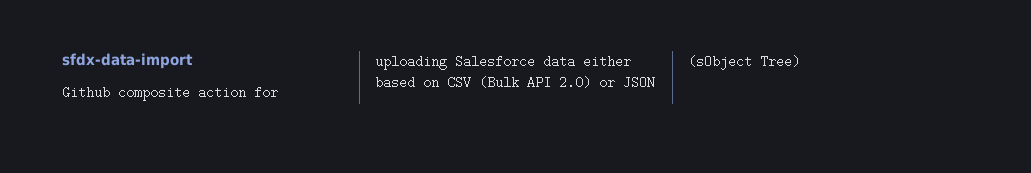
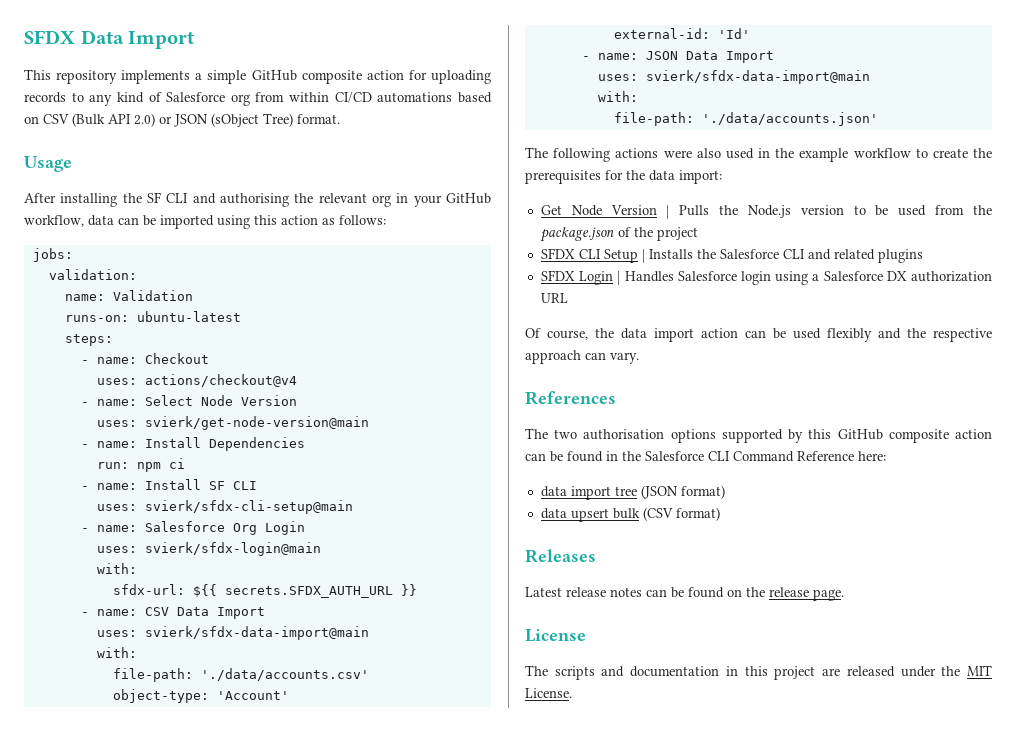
- sfdx-data-import
- Github composite action for uploading Salesforce data either based on CSV (Bulk API 2.0) or JSON (sObject Tree)
+ SFDX Data Import
+ This repository implements a simple GitHub composite action for uploading records to any kind of Salesforce org from within CI/CD automations based on CSV (Bulk API 2.0) or JSON (sObject Tree) format.
+ Usage
+ After installing the SF CLI and authorising the relevant org in your GitHub workflow, data can be imported using this action as follows:
+ jobs:
+ validation:
+ name: Validation
+ runs-on: ubuntu-latest
+ steps:
+ - name: Checkout
+ uses: actions/checkout@v4
+ - name: Select Node Version
+ uses: svierk/get-node-version@main
+ - name: Install Dependencies
+ run: npm ci
+ - name: Install SF CLI
+ uses: svierk/sfdx-cli-setup@main
+ - name: Salesforce Org Login
+ uses: svierk/sfdx-login@main
+ with:
+ sfdx-url: ${{ secrets.SFDX_AUTH_URL }}
+ - name: CSV Data Import
+ uses: svierk/sfdx-data-import@main
+ with:
+ file-path: './data/accounts.csv'
+ object-type: 'Account'
+ external-id: 'Id'
+ - name: JSON Data Import
+ uses: svierk/sfdx-data-import@main
+ with:
+ file-path: './data/accounts.json'
+ The following actions were also used in the example workflow to create the prerequisites for the data import:
+ Get Node Version | Pulls the Node.js version to be used from the package.json of the project
+ SFDX CLI Setup | Installs the Salesforce CLI and related plugins
+ SFDX Login | Handles Salesforce login using a Salesforce DX authorization URL
+ Of course, the data import action can be used flexibly and the respective approach can vary.
+ References
+ The two authorisation options supported by this GitHub composite action can be found in the Salesforce CLI Command Reference here:
+ data import tree (JSON format)
+ data upsert bulk (CSV format)
+ Releases
+ Latest release notes can be found on the release page.
+ License
+ The scripts and documentation in this project are released under the MIT License.

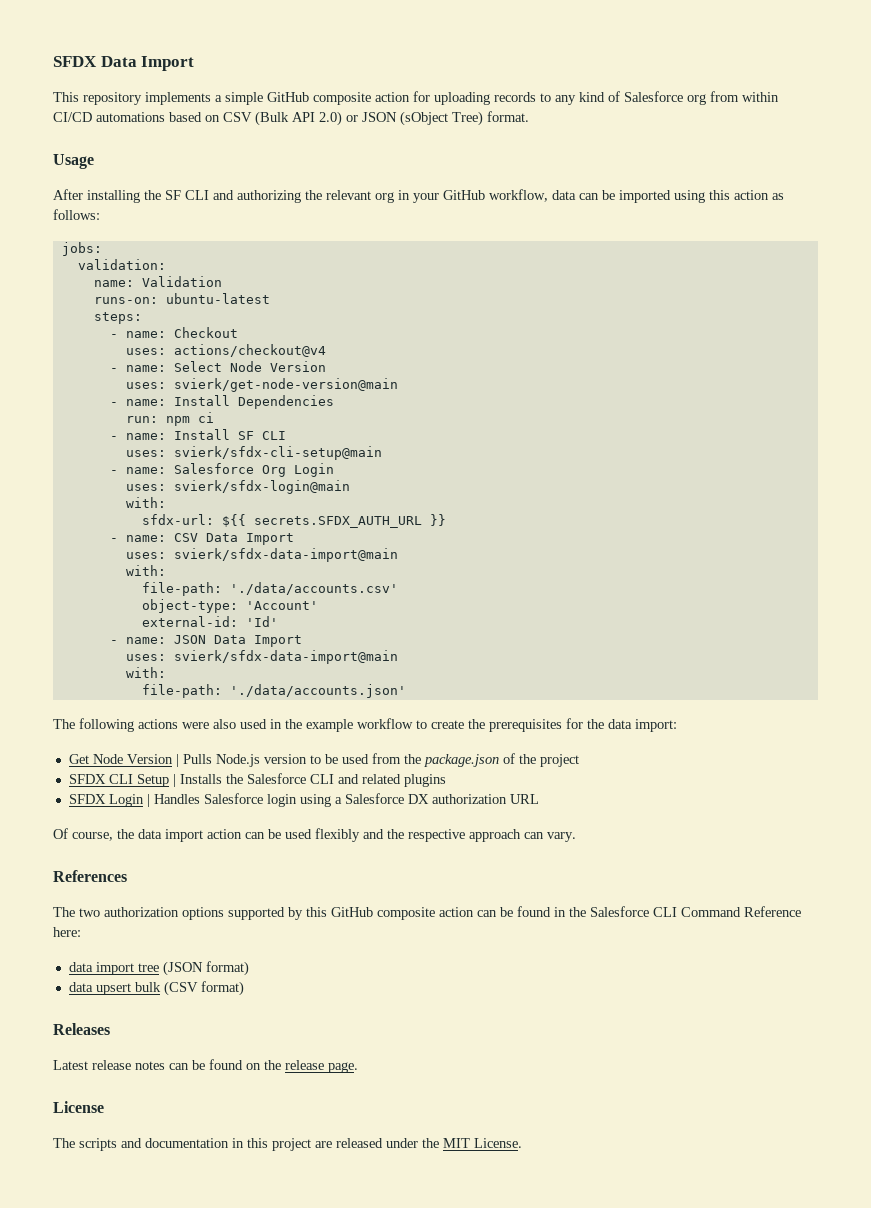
- After installing the SF CLI and authorising the relevant org in your GitHub workflow, data can be imported using this action as follows:
+ After installing the SF CLI and authorizing the relevant org in your GitHub workflow, data can be imported using this action as follows:
- Get Node Version | Pulls the Node.js version to be used from the package.json of the project
+ Get Node Version | Pulls Node.js version to be used from the package.json of the project
- The two authorisation options supported by this GitHub composite action can be found in the Salesforce CLI Command Reference here:
+ The two authorization options supported by this GitHub composite action can be found in the Salesforce CLI Command Reference here:

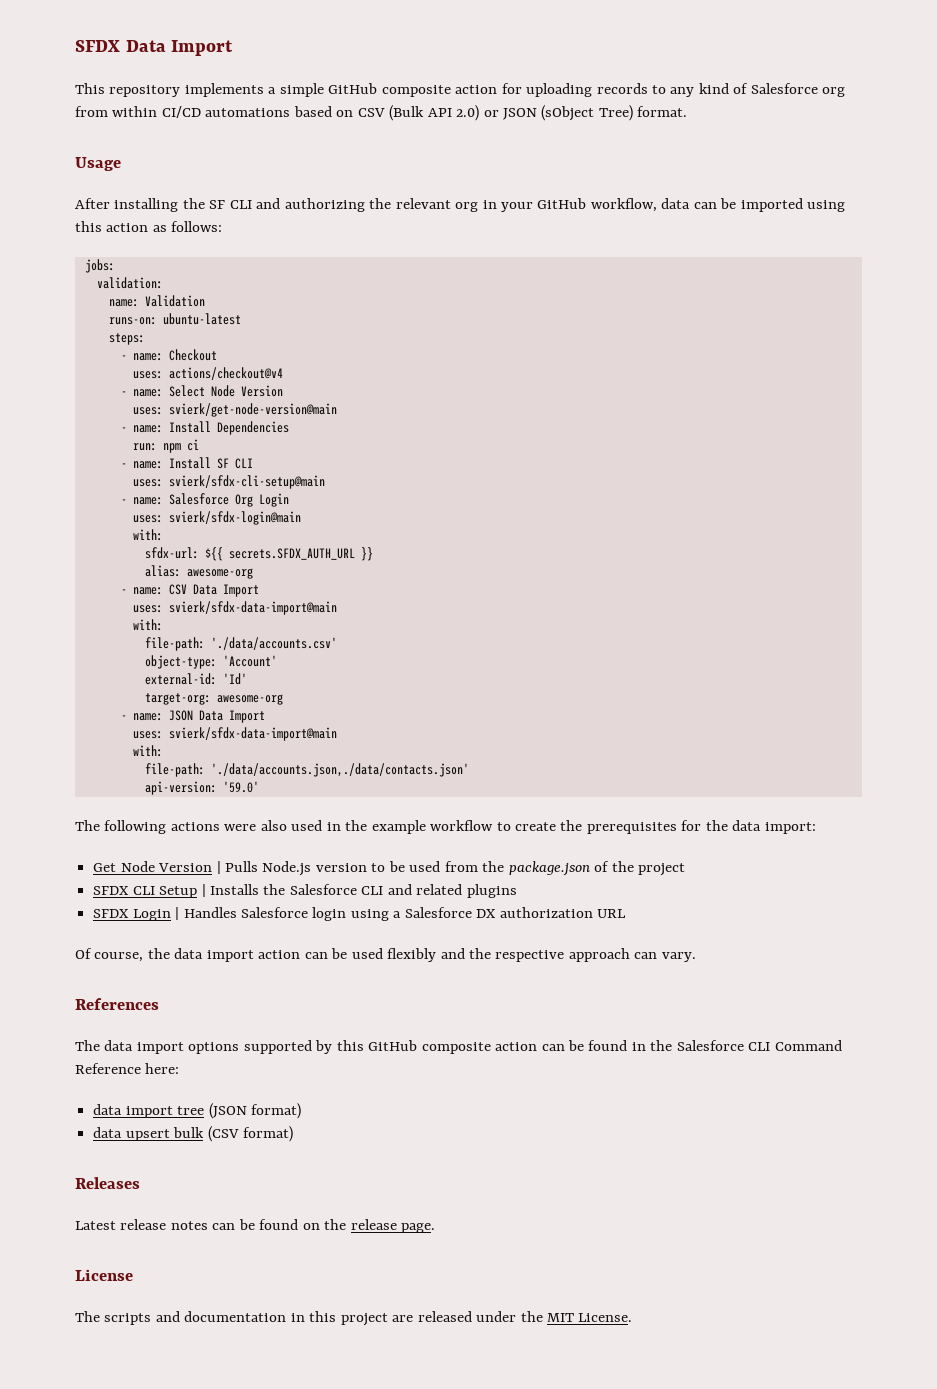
+ alias: awesome-org
+ target-org: awesome-org
- file-path: './data/accounts.json'
+ file-path: './data/accounts.json,./data/contacts.json'
+ api-version: '59.0'
- The two authorization options supported by this GitHub composite action can be found in the Salesforce CLI Command Reference here:
+ The data import options supported by this GitHub composite action can be found in the Salesforce CLI Command Reference here:

